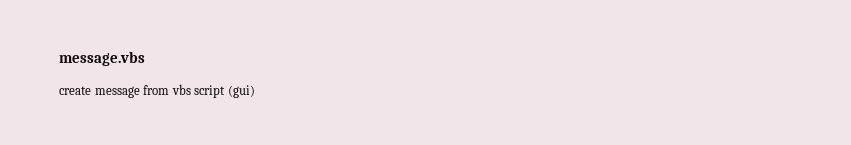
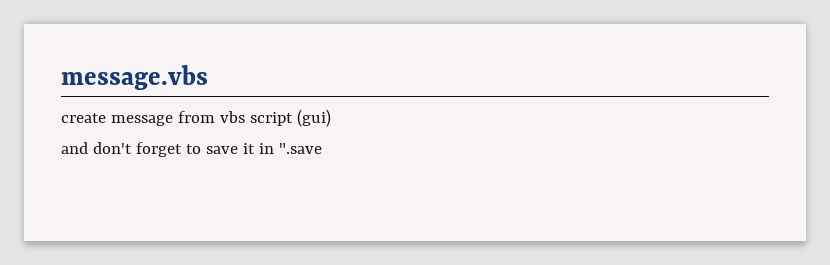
+ and don't forget to save it in ".save

